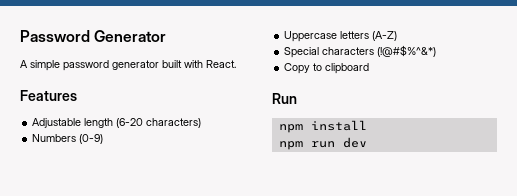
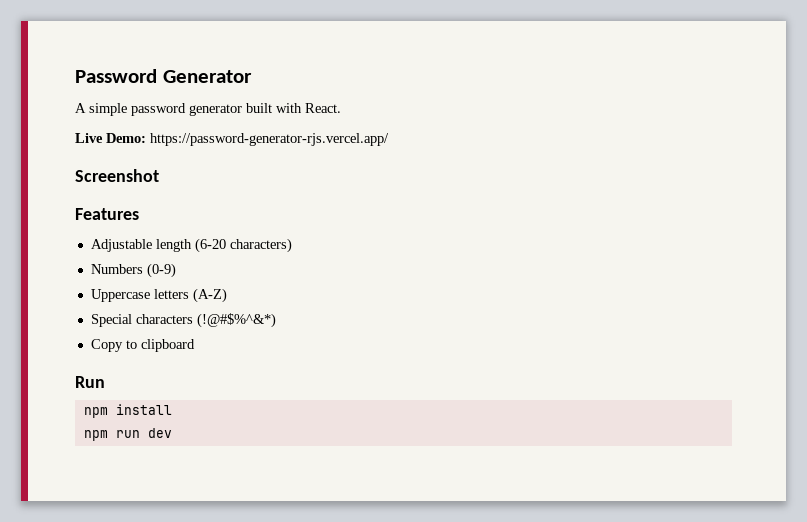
+ Live Demo: https://password-generator-rjs.vercel.app/
+ Screenshot

